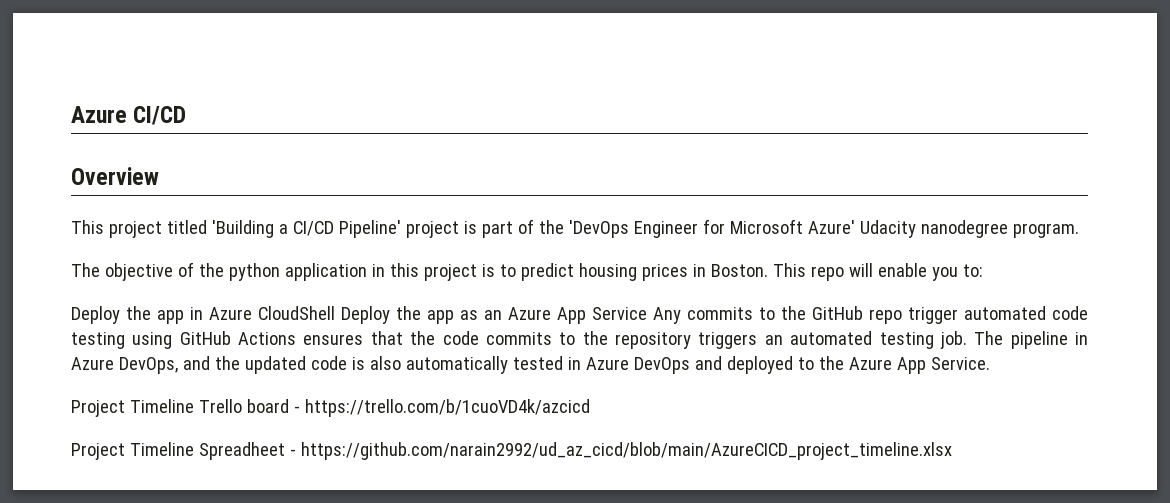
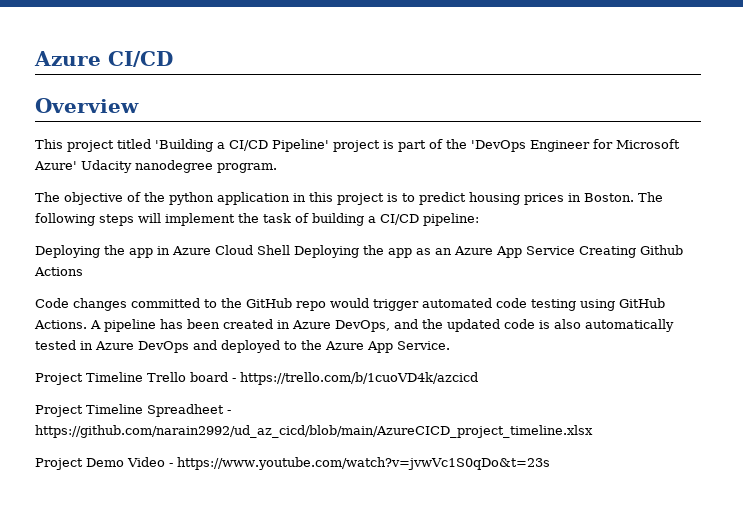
- This repo will enable you to:
- Deploy the app in Azure CloudShell Deploy the app as an Azure App Service Any commits to the GitHub repo trigger automated code testing using GitHub Actions ensures that the code commits to the repository triggers an automated testing job. The pipeline in Azure DevOps, and the updated code is also automatically tested in Azure DevOps and deployed to the Azure App Service.
+ The following steps will implement the task of building a CI/CD pipeline:
+ Deploying the app in Azure Cloud Shell Deploying the app as an Azure App Service Creating Github Actions
+ Code changes committed to the GitHub repo would trigger automated code testing using GitHub Actions. A pipeline has been created in Azure DevOps, and the updated code is also automatically tested in Azure DevOps and deployed to the Azure App Service.
+ Project Demo Video - https://www.youtube.com/watch?v=jvwVc1S0qDo&t=23s

